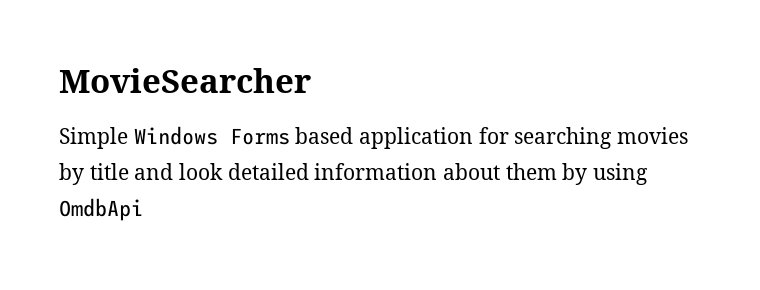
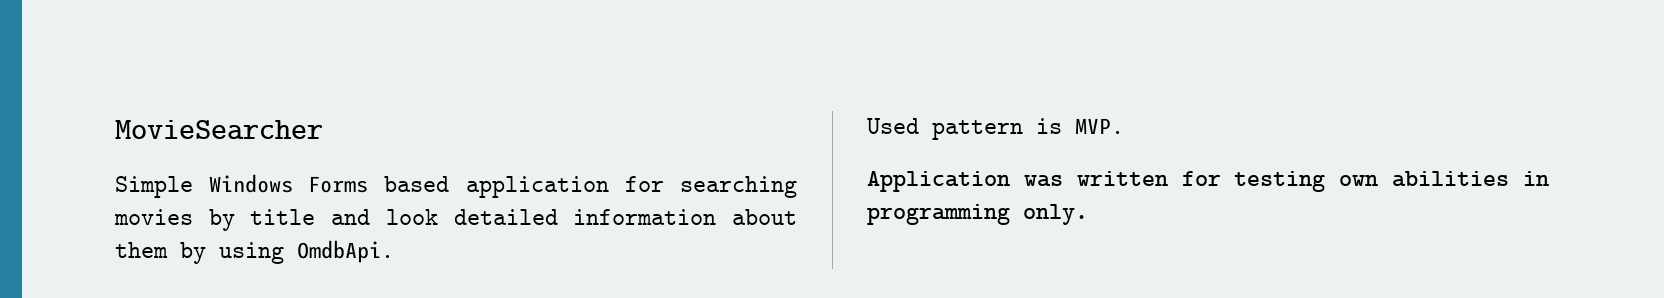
- Simple Windows Forms based application for searching movies by title and look detailed information about them by using OmdbApi
+ Simple Windows Forms based application for searching movies by title and look detailed information about them by using OmdbApi.
+ Used pattern is MVP.
+ Application was written for testing own abilities in programming only.

